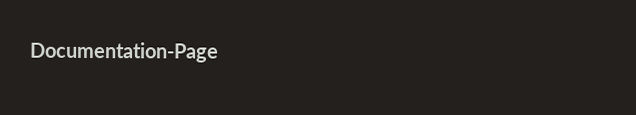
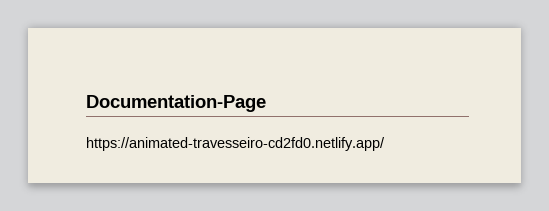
+ https://animated-travesseiro-cd2fd0.netlify.app/

